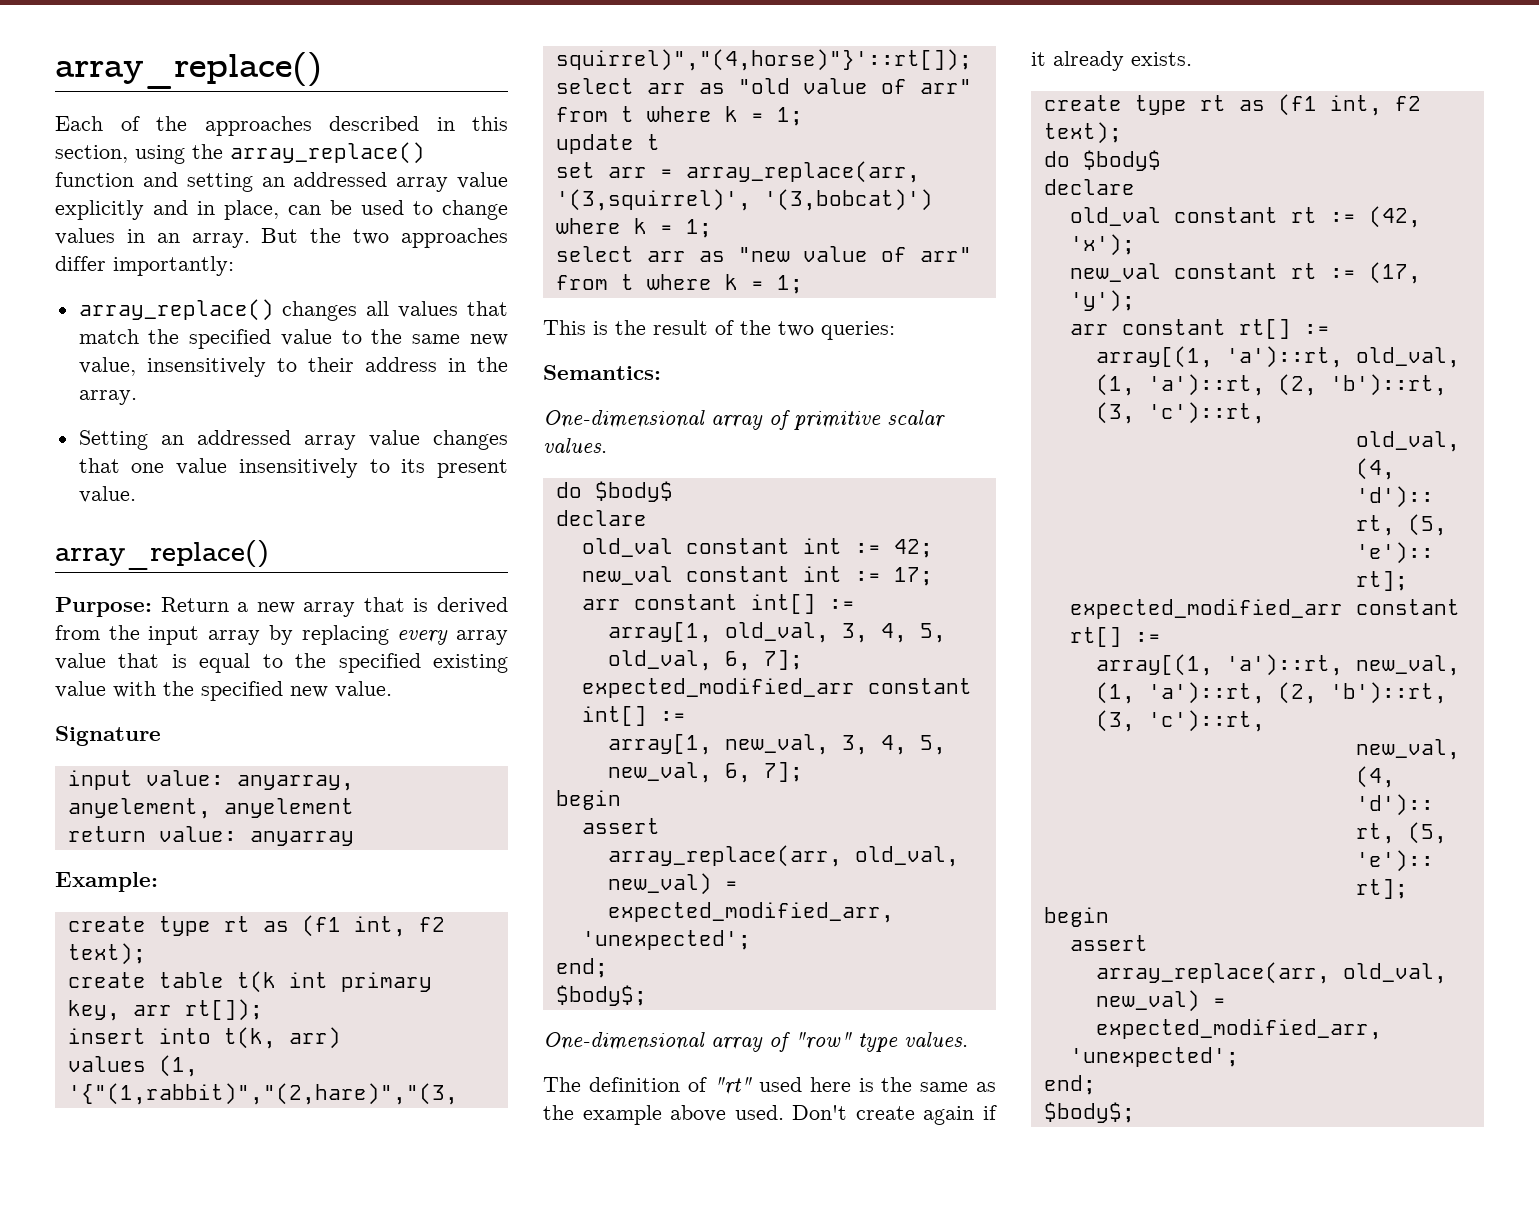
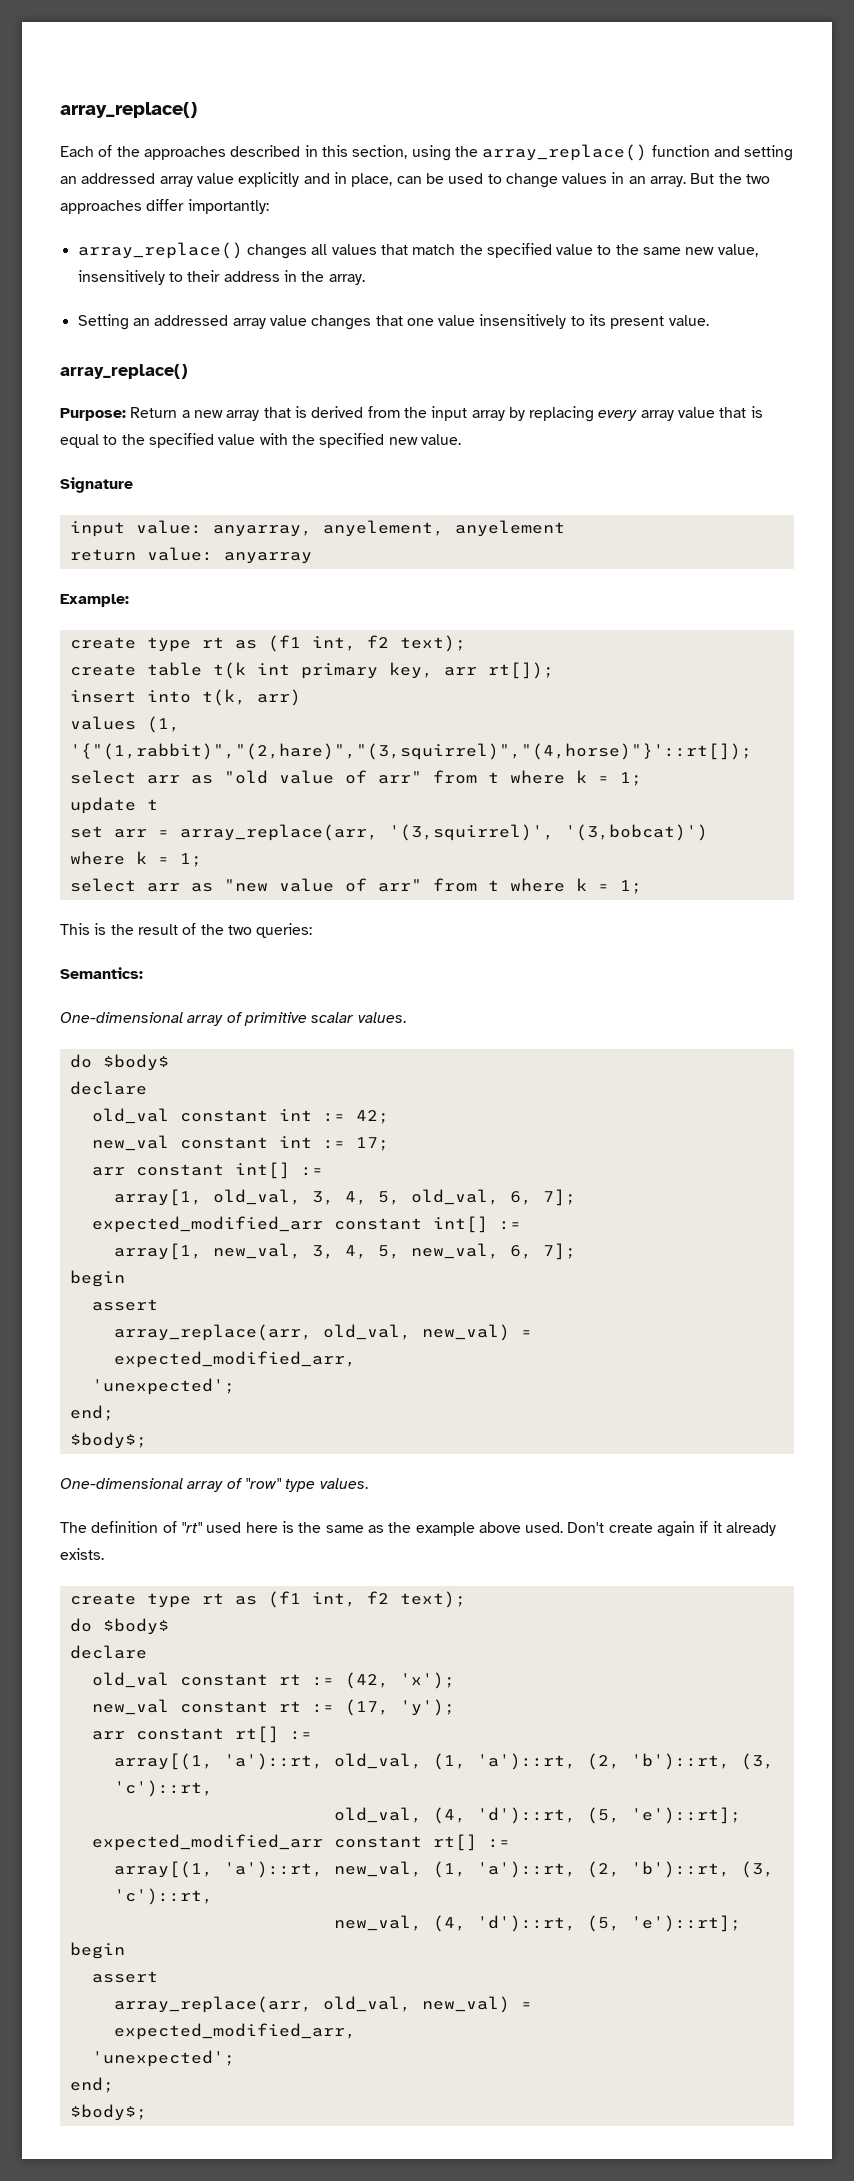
- Purpose: Return a new array that is derived from the input array by replacing every array value that is equal to the specified existing value with the specified new value.
+ Purpose: Return a new array that is derived from the input array by replacing every array value that is equal to the specified value with the specified new value.

